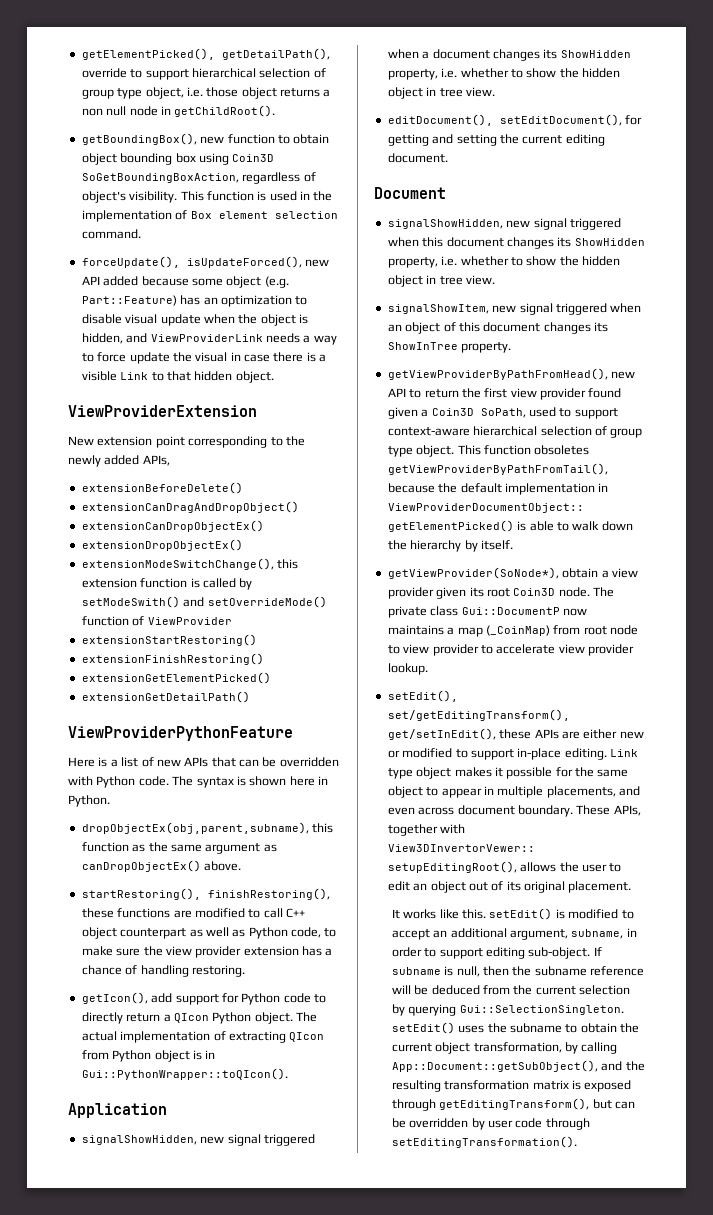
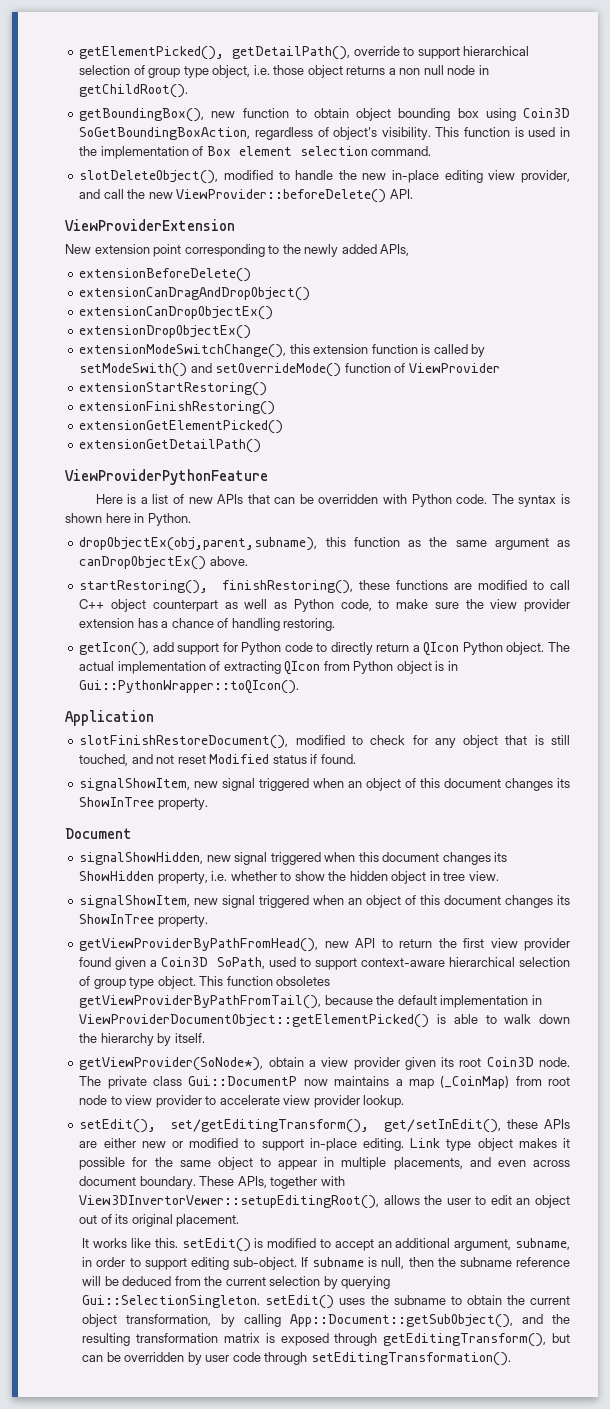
- forceUpdate(), isUpdateForced(), new API added because some object (e.g. Part::Feature) has an optimization to disable visual update when the object is hidden, and ViewProviderLink needs a way to force update the visual in case there is a visible Link to that hidden object.
+ slotDeleteObject(), modified to handle the new in-place editing view provider, and call the new ViewProvider::beforeDelete() API.
- signalShowHidden, new signal triggered when a document changes its ShowHidden property, i.e. whether to show the hidden object in tree view.
- editDocument(), setEditDocument(), for getting and setting the current editing document.
+ slotFinishRestoreDocument(), modified to check for any object that is still touched, and not reset Modified status if found.
+ signalShowItem, new signal triggered when an object of this document changes its ShowInTree property.

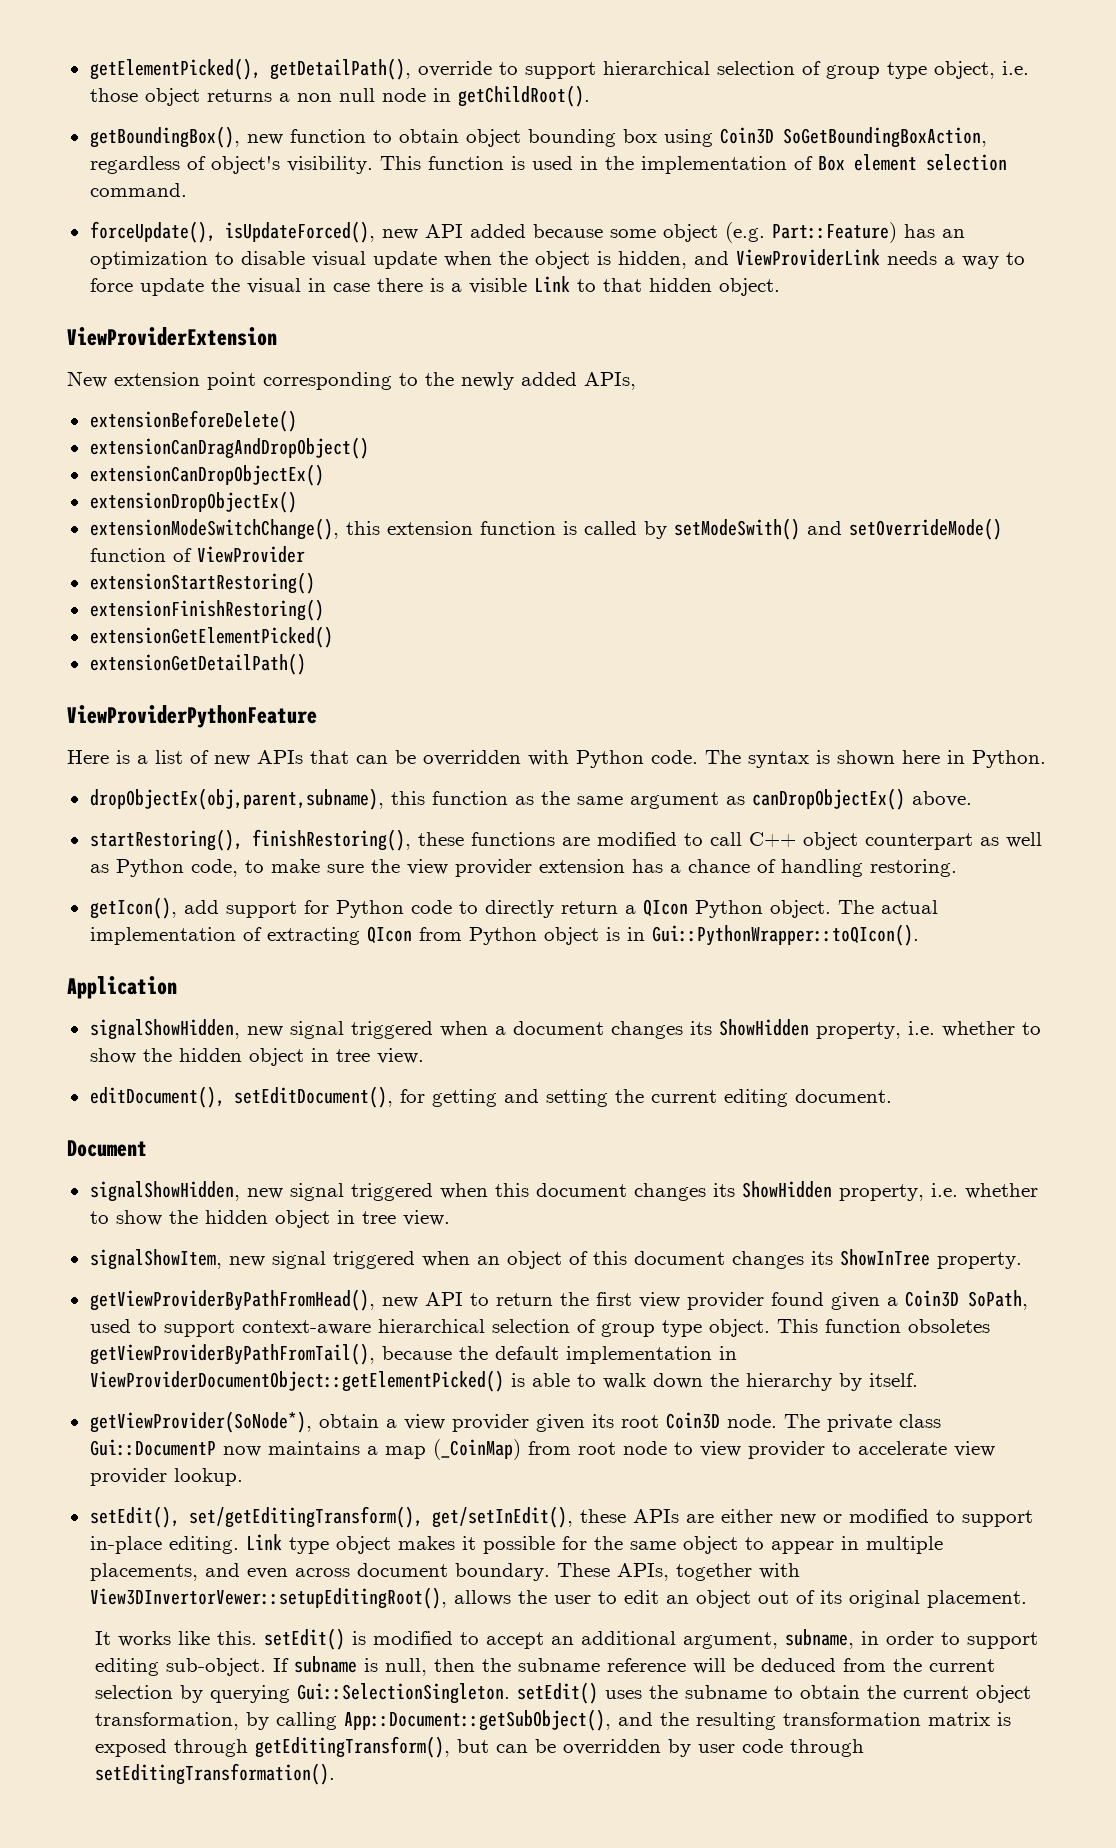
- slotDeleteObject(), modified to handle the new in-place editing view provider, and call the new ViewProvider::beforeDelete() API.
+ forceUpdate(), isUpdateForced(), new API added because some object (e.g. Part::Feature) has an optimization to disable visual update when the object is hidden, and ViewProviderLink needs a way to force update the visual in case there is a visible Link to that hidden object.
- slotFinishRestoreDocument(), modified to check for any object that is still touched, and not reset Modified status if found.
- signalShowItem, new signal triggered when an object of this document changes its ShowInTree property.
+ signalShowHidden, new signal triggered when a document changes its ShowHidden property, i.e. whether to show the hidden object in tree view.
+ editDocument(), setEditDocument(), for getting and setting the current editing document.

